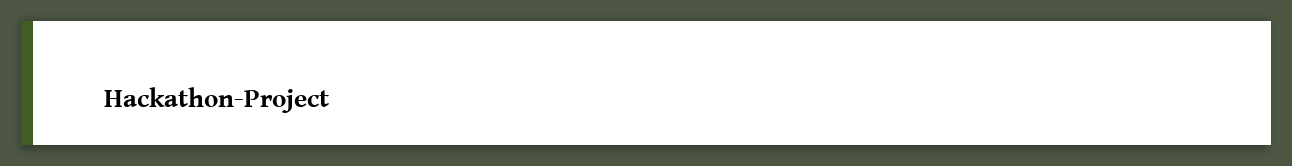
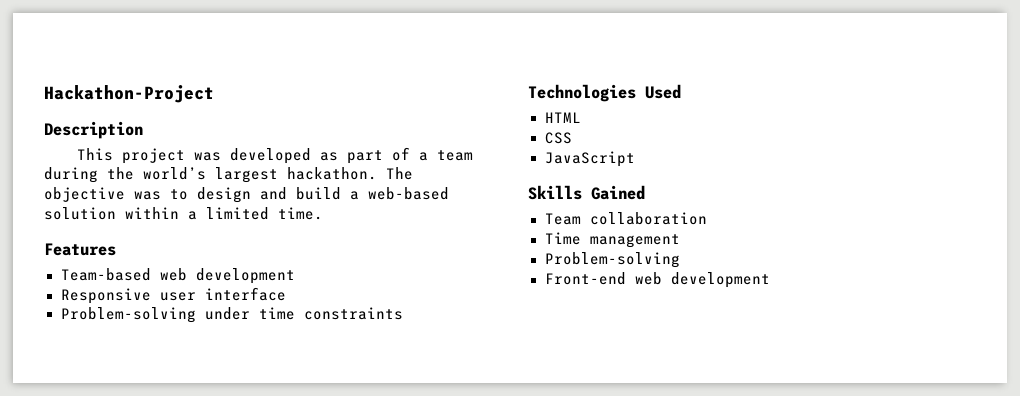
+ Description
+ This project was developed as part of a team during the world’s largest hackathon. The objective was to design and build a web-based solution within a limited time.
+ Features
+ Team-based web development
+ Responsive user interface
+ Problem-solving under time constraints
+ Technologies Used
+ HTML
+ CSS
+ JavaScript
+ Skills Gained
+ Team collaboration
+ Time management
+ Problem-solving
+ Front-end web development

